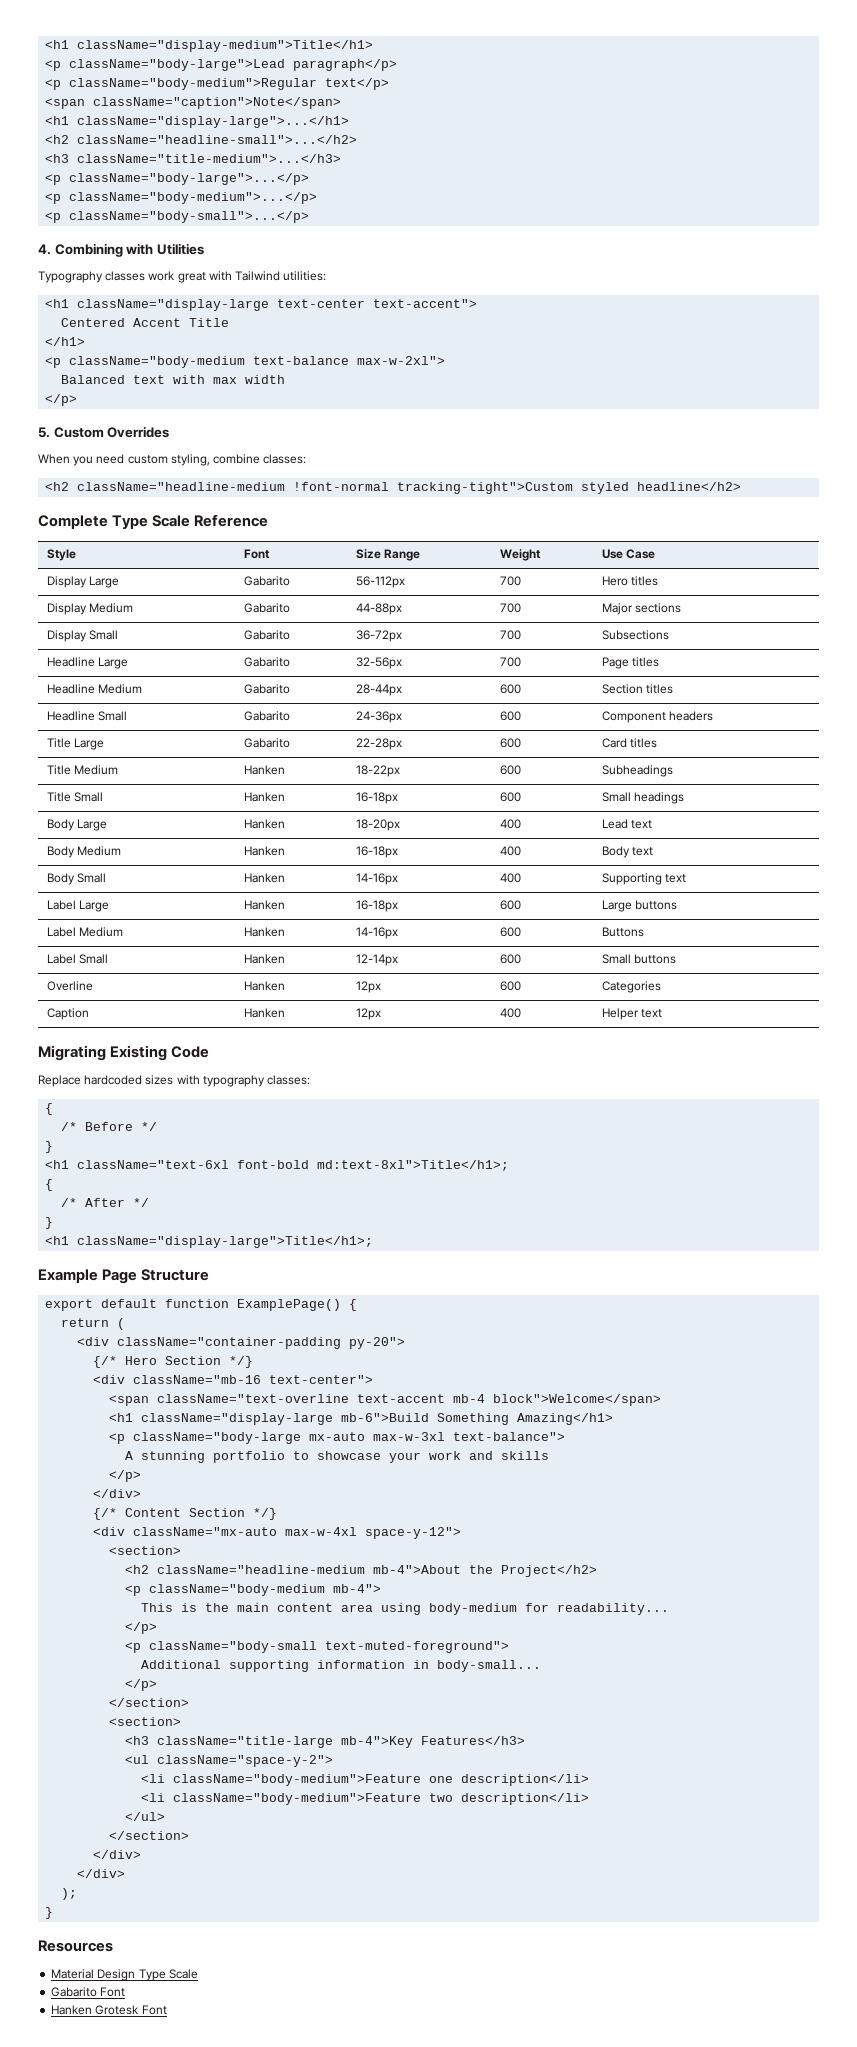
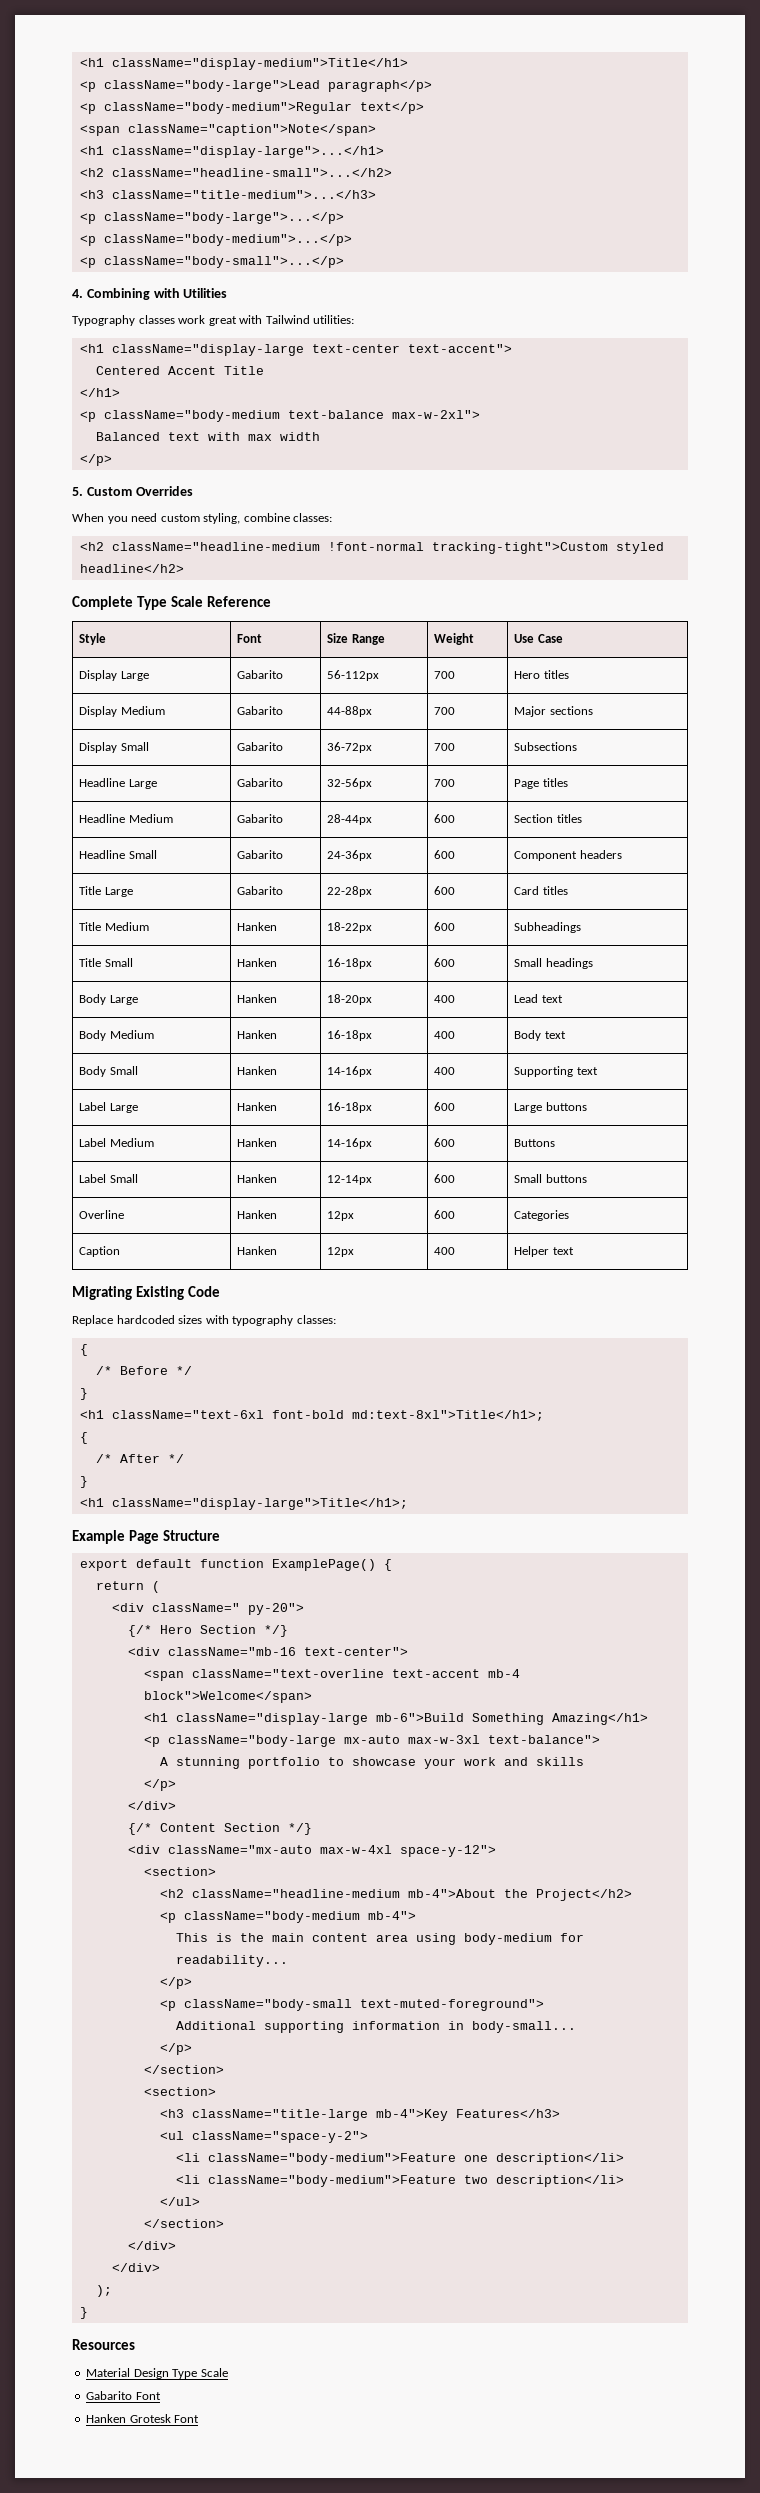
- <div className="container-padding py-20">
+ <div className=" py-20">

